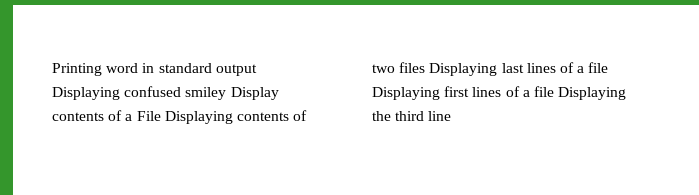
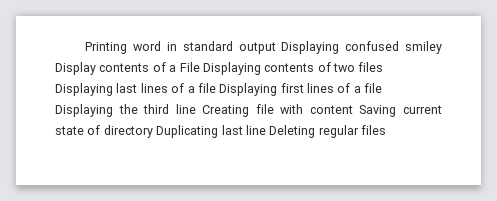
- Printing word in standard output Displaying confused smiley Display contents of a File Displaying contents of two files Displaying last lines of a file Displaying first lines of a file Displaying the third line
+ Printing word in standard output Displaying confused smiley Display contents of a File Displaying contents of two files Displaying last lines of a file Displaying first lines of a file Displaying the third line Creating file with content Saving current state of directory Duplicating last line Deleting regular files

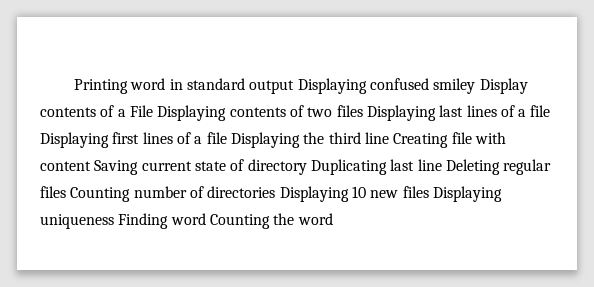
- Printing word in standard output Displaying confused smiley Display contents of a File Displaying contents of two files Displaying last lines of a file Displaying first lines of a file Displaying the third line Creating file with content Saving current state of directory Duplicating last line Deleting regular files
+ Printing word in standard output Displaying confused smiley Display contents of a File Displaying contents of two files Displaying last lines of a file Displaying first lines of a file Displaying the third line Creating file with content Saving current state of directory Duplicating last line Deleting regular files Counting number of directories Displaying 10 new files Displaying uniqueness Finding word Counting the word

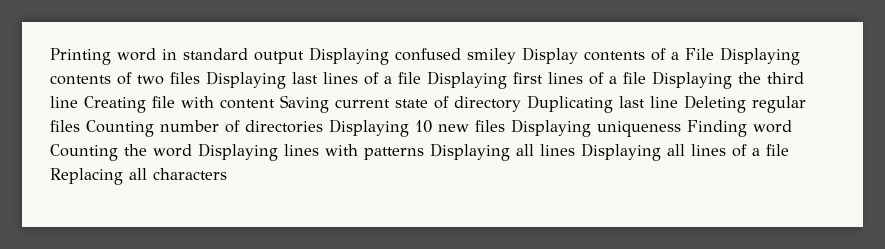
- Printing word in standard output Displaying confused smiley Display contents of a File Displaying contents of two files Displaying last lines of a file Displaying first lines of a file Displaying the third line Creating file with content Saving current state of directory Duplicating last line Deleting regular files Counting number of directories Displaying 10 new files Displaying uniqueness Finding word Counting the word
+ Printing word in standard output Displaying confused smiley Display contents of a File Displaying contents of two files Displaying last lines of a file Displaying first lines of a file Displaying the third line Creating file with content Saving current state of directory Duplicating last line Deleting regular files Counting number of directories Displaying 10 new files Displaying uniqueness Finding word Counting the word Displaying lines with patterns Displaying all lines Displaying all lines of a file Replacing all characters

